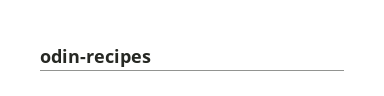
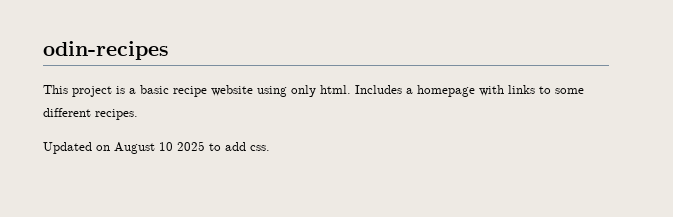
+ This project is a basic recipe website using only html. Includes a homepage with links to some different recipes.
+ Updated on August 10 2025 to add css.

